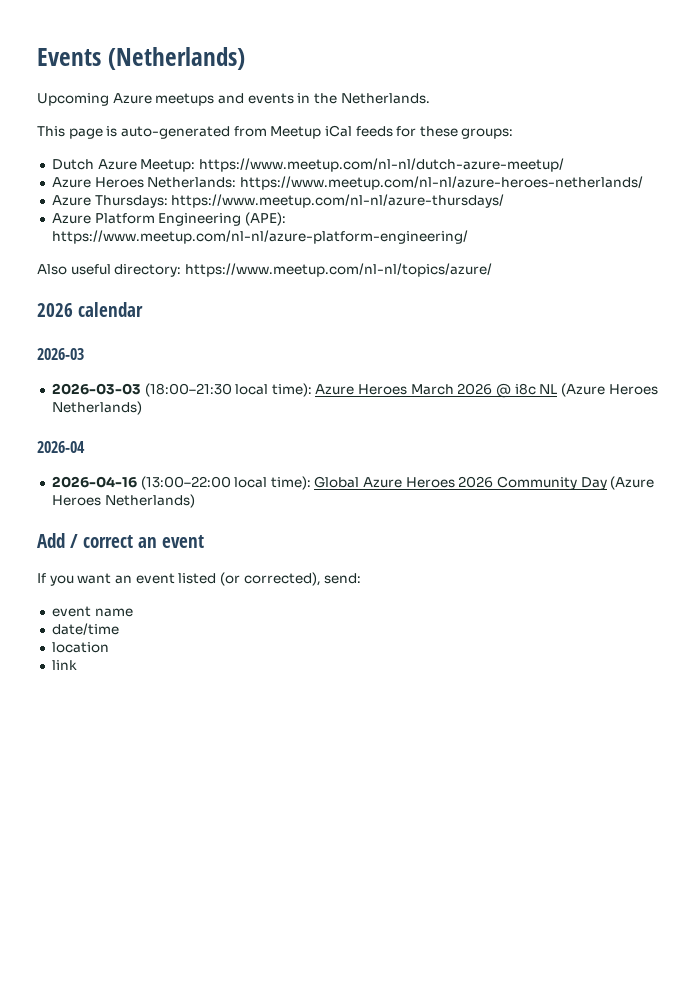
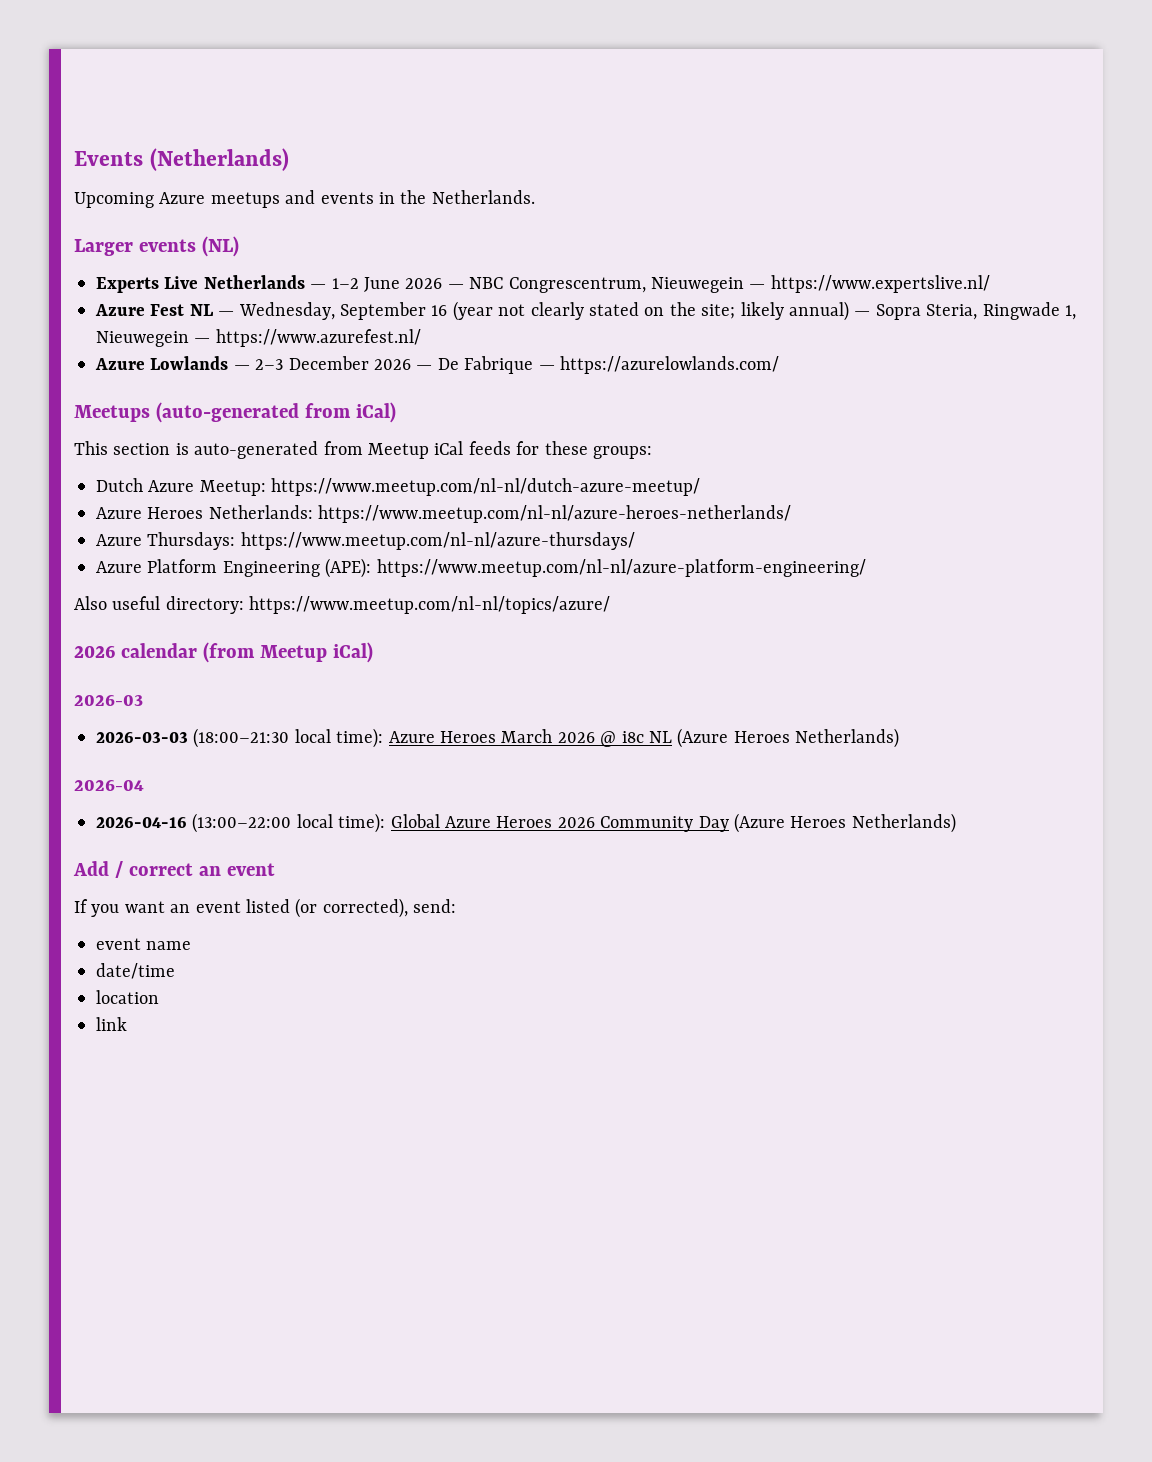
+ Larger events (NL)
+ Experts Live Netherlands — 1–2 June 2026 — NBC Congrescentrum, Nieuwegein — https://www.expertslive.nl/
+ Azure Fest NL — Wednesday, September 16 (year not clearly stated on the site; likely annual) — Sopra Steria, Ringwade 1, Nieuwegein — https://www.azurefest.nl/
+ Azure Lowlands — 2–3 December 2026 — De Fabrique — https://azurelowlands.com/
+ Meetups (auto-generated from iCal)
- This page is auto-generated from Meetup iCal feeds for these groups:
+ This section is auto-generated from Meetup iCal feeds for these groups:
- 2026 calendar
+ 2026 calendar (from Meetup iCal)

